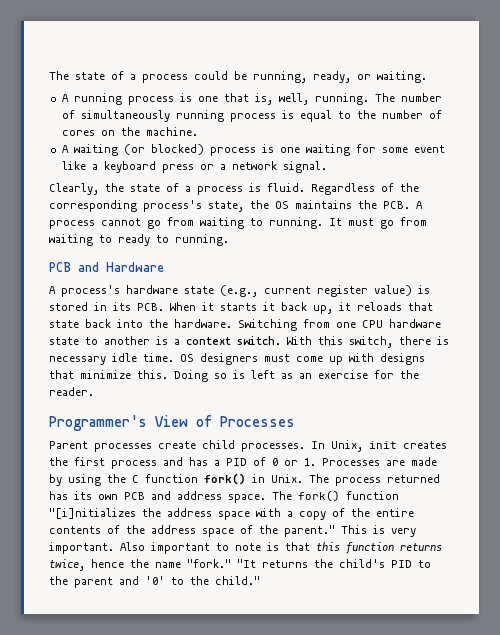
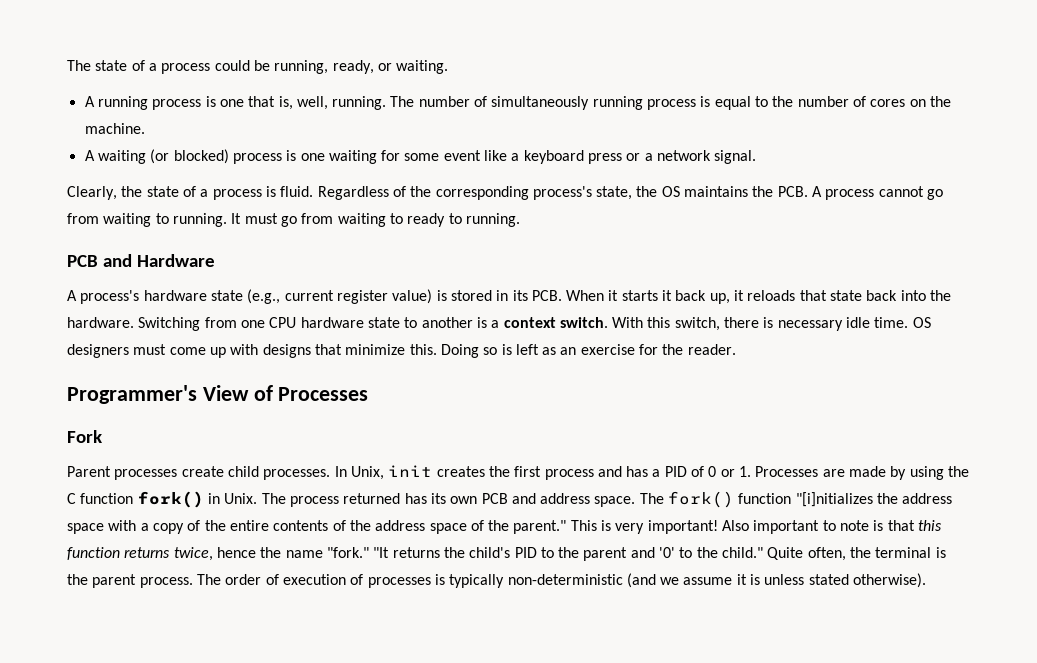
+ Fork
- This is very important.
+ This is very important!
+ Quite often, the terminal is the parent process. The order of execution of processes is typically non-deterministic (and we assume it is unless stated otherwise).

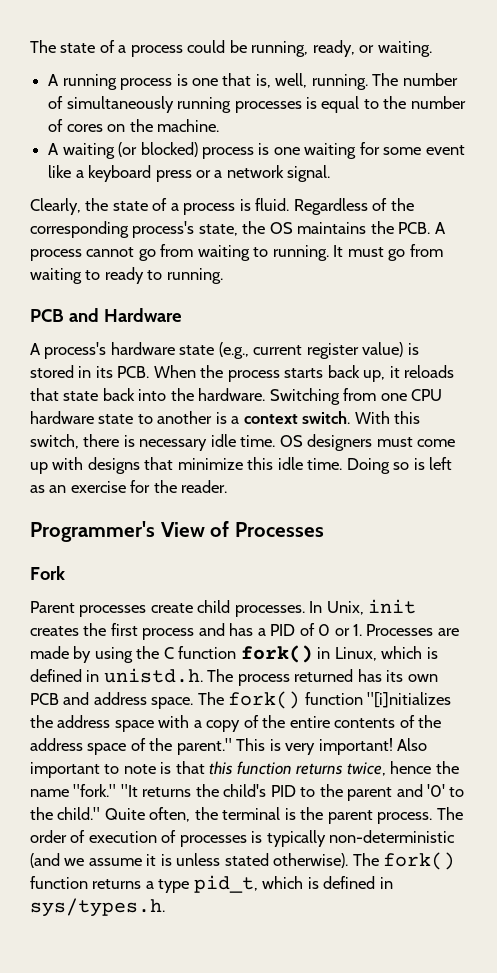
- The number of simultaneously running process is equal to the number of cores on the machine.
+ The number of simultaneously running processes is equal to the number of cores on the machine.
- A process's hardware state (e.g., current register value) is stored in its PCB. When it starts it back up, it reloads that state back into the hardware.
+ A process's hardware state (e.g., current register value) is stored in its PCB. When the process starts back up, it reloads that state back into the hardware.
- OS designers must come up with designs that minimize this.
+ OS designers must come up with designs that minimize this idle time.
- In Unix, init creates the first process and has a PID of 0 or 1. Processes are made by using the C function fork() in Unix. The process returned has its own PCB and address space.
+ In Unix, init creates the first process and has a PID of 0 or 1. Processes are made by using the C function fork() in Linux, which is defined in unistd.h. The process returned has its own PCB and address space.
+ The fork() function returns a type pid_t, which is defined in sys/types.h.

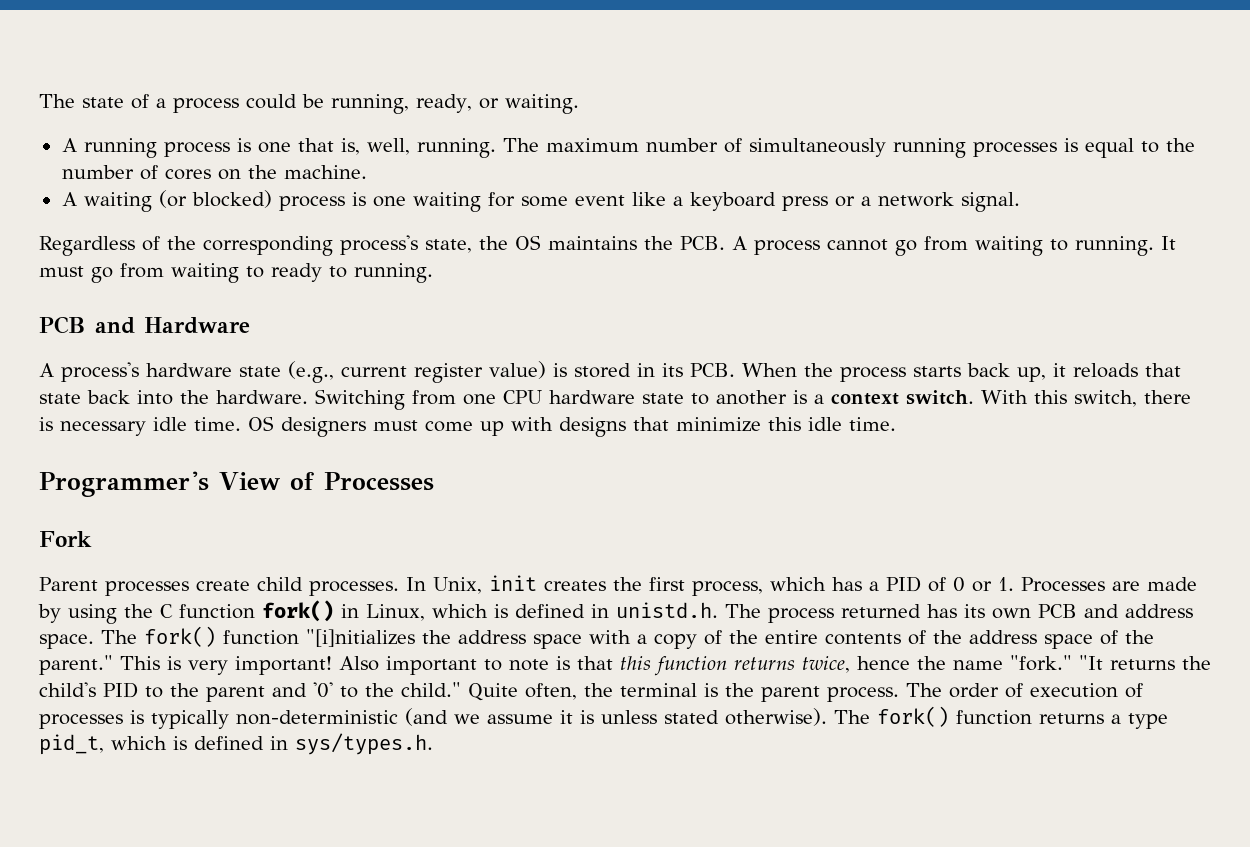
- The number of simultaneously running processes is equal to the number of cores on the machine.
+ The maximum number of simultaneously running processes is equal to the number of cores on the machine.
- Clearly, the state of a process is fluid.
- Doing so is left as an exercise for the reader.
- In Unix, init creates the first process and has a PID of 0 or 1. Processes are made by using the C function fork() in Linux, which is defined in unistd.h. The process returned has its own PCB and address space.
+ In Unix, init creates the first process, which has a PID of 0 or 1. Processes are made by using the C function fork() in Linux, which is defined in unistd.h. The process returned has its own PCB and address space.

